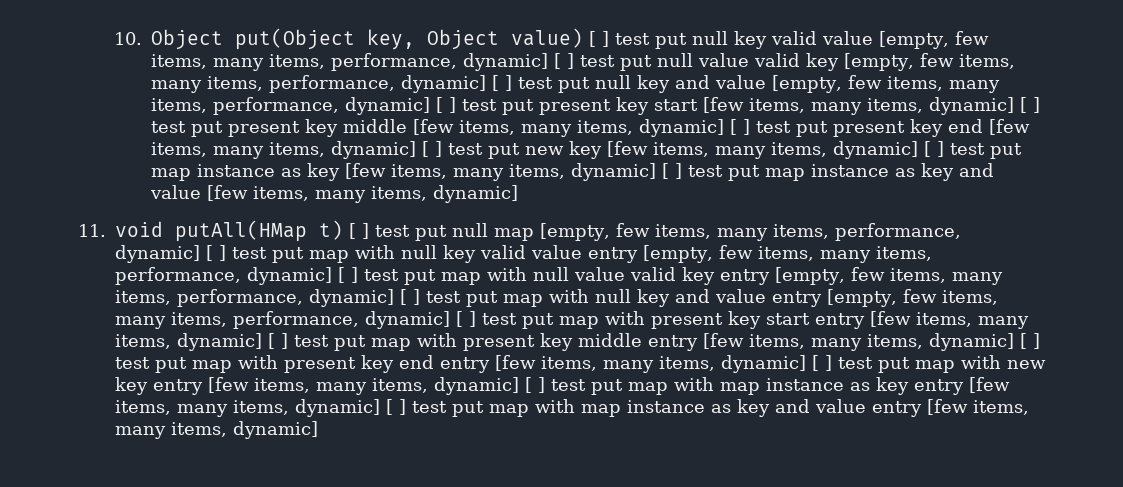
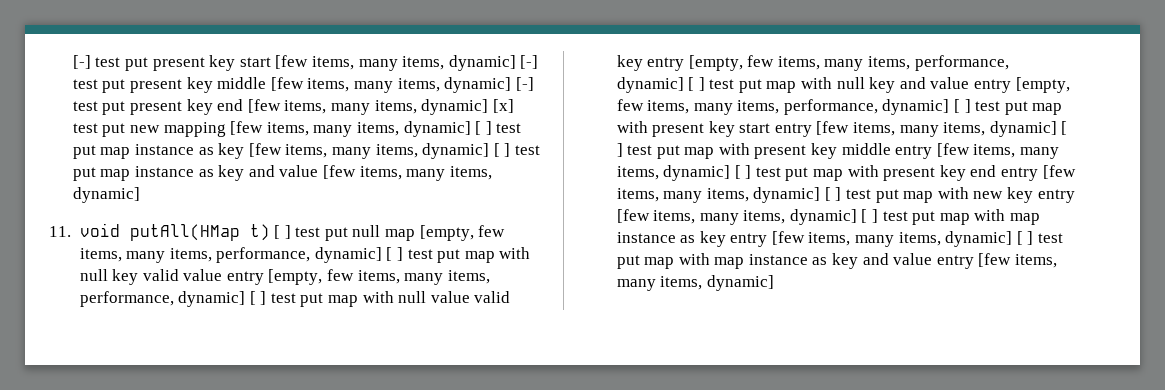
- 10. Object put(Object key, Object value) [ ] test put null key valid value [empty, few items, many items, performance, dynamic] [ ] test put null value valid key [empty, few items, many items, performance, dynamic] [ ] test put null key and value [empty, few items, many items, performance, dynamic] [ ] test put present key start [few items, many items, dynamic] [ ] test put present key middle [few items, many items, dynamic] [ ] test put present key end [few items, many items, dynamic] [ ] test put new key [few items, many items, dynamic] [ ] test put map instance as key [few items, many items, dynamic] [ ] test put map instance as key and value [few items, many items, dynamic]
+ [-] test put present key start [few items, many items, dynamic] [-] test put present key middle [few items, many items, dynamic] [-] test put present key end [few items, many items, dynamic] [x] test put new mapping [few items, many items, dynamic] [ ] test put map instance as key [few items, many items, dynamic] [ ] test put map instance as key and value [few items, many items, dynamic]

